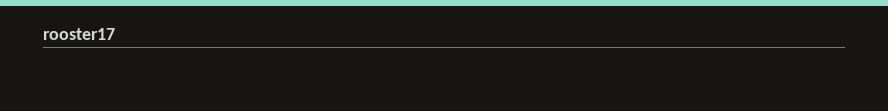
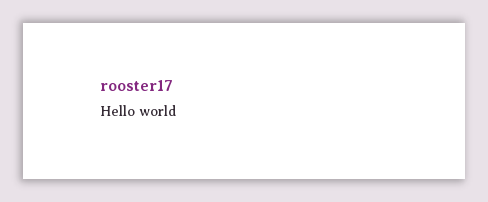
+ Hello world

